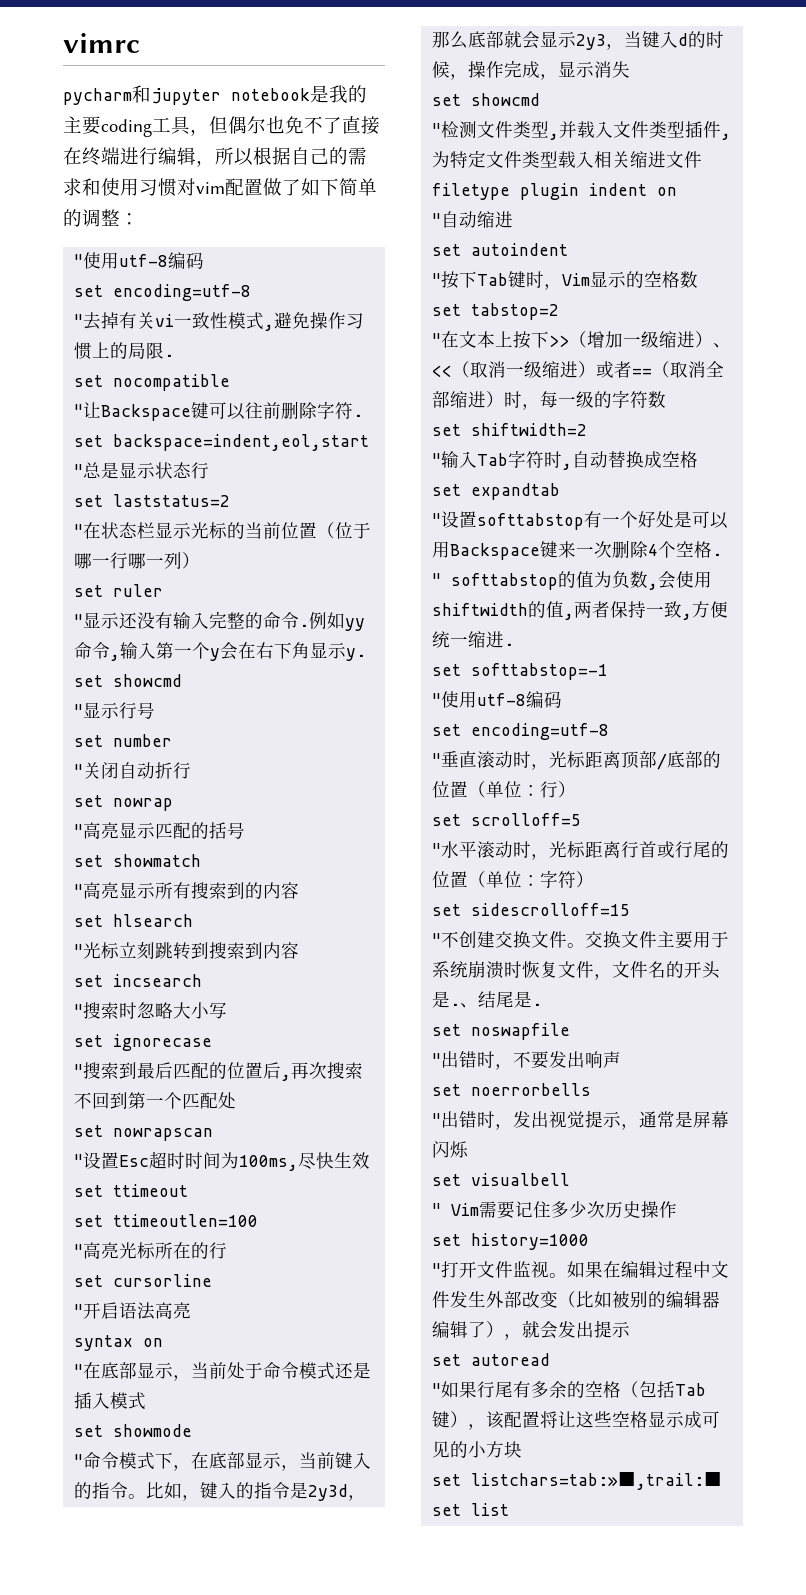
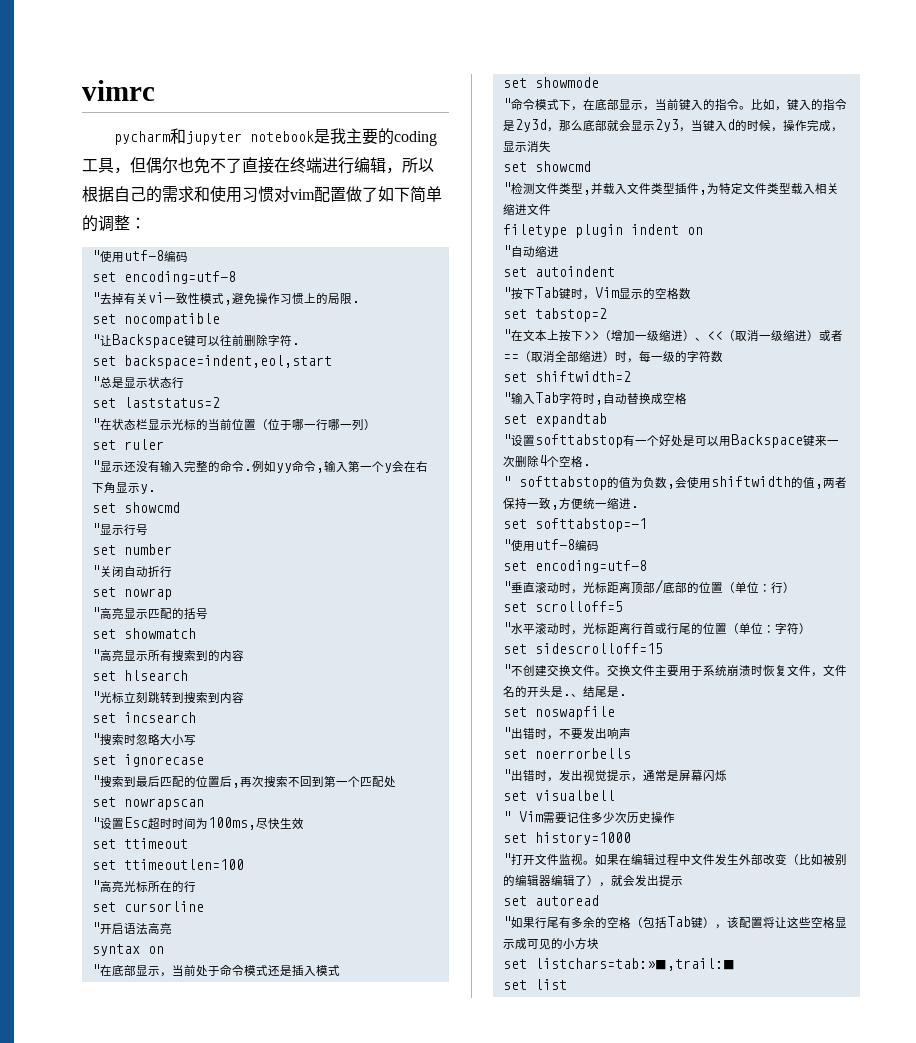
- pycharm和jupyter notebook是我的主要coding工具，但偶尔也免不了直接在终端进行编辑，所以根据自己的需求和使用习惯对vim配置做了如下简单的调整：
+ pycharm和jupyter notebook是我主要的coding工具，但偶尔也免不了直接在终端进行编辑，所以根据自己的需求和使用习惯对vim配置做了如下简单的调整：

